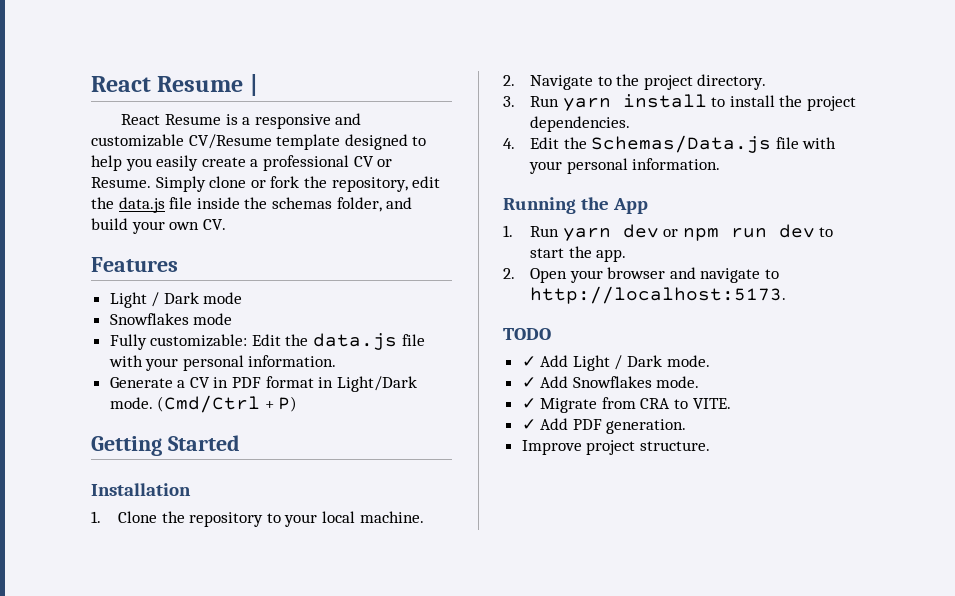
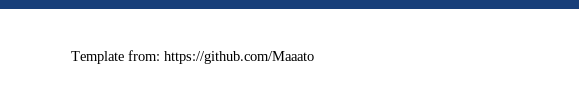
- React Resume |
- React Resume is a responsive and customizable CV/Resume template designed to help you easily create a professional CV or Resume. Simply clone or fork the repository, edit the data.js file inside the schemas folder, and build your own CV.
- Features
- Light / Dark mode
- Snowflakes mode
- Fully customizable: Edit the data.js file with your personal information.
- Generate a CV in PDF format in Light/Dark mode. (Cmd/Ctrl + P)
- Getting Started
- Installation
- 1. Clone the repository to your local machine.
- 2. Navigate to the project directory.
- 3. Run yarn install to install the project dependencies.
- 4. Edit the Schemas/Data.js file with your personal information.
- Running the App
- 1. Run yarn dev or npm run dev to start the app.
- 2. Open your browser and navigate to http://localhost:5173.
- TODO
- ✓ Add Light / Dark mode.
- ✓ Add Snowflakes mode.
- ✓ Migrate from CRA to VITE.
- ✓ Add PDF generation.
- Improve project structure.
+ Template from: https://github.com/Maaato

